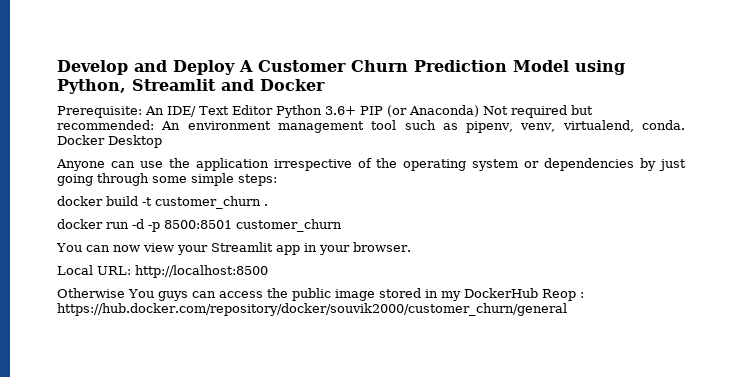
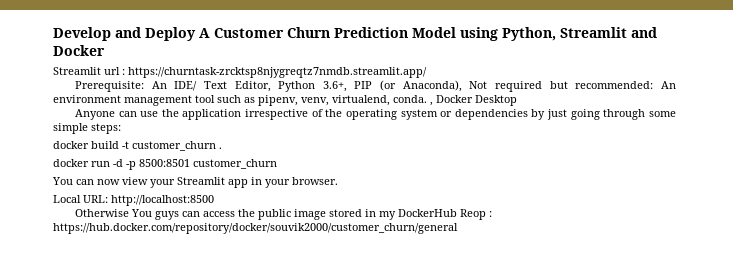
+ Streamlit url : https://churntask-zrcktsp8njygreqtz7nmdb.streamlit.app/
- Prerequisite: An IDE/ Text Editor Python 3.6+ PIP (or Anaconda) Not required but recommended: An environment management tool such as pipenv, venv, virtualend, conda. Docker Desktop
+ Prerequisite: An IDE/ Text Editor, Python 3.6+, PIP (or Anaconda), Not required but recommended: An environment management tool such as pipenv, venv, virtualend, conda. , Docker Desktop

